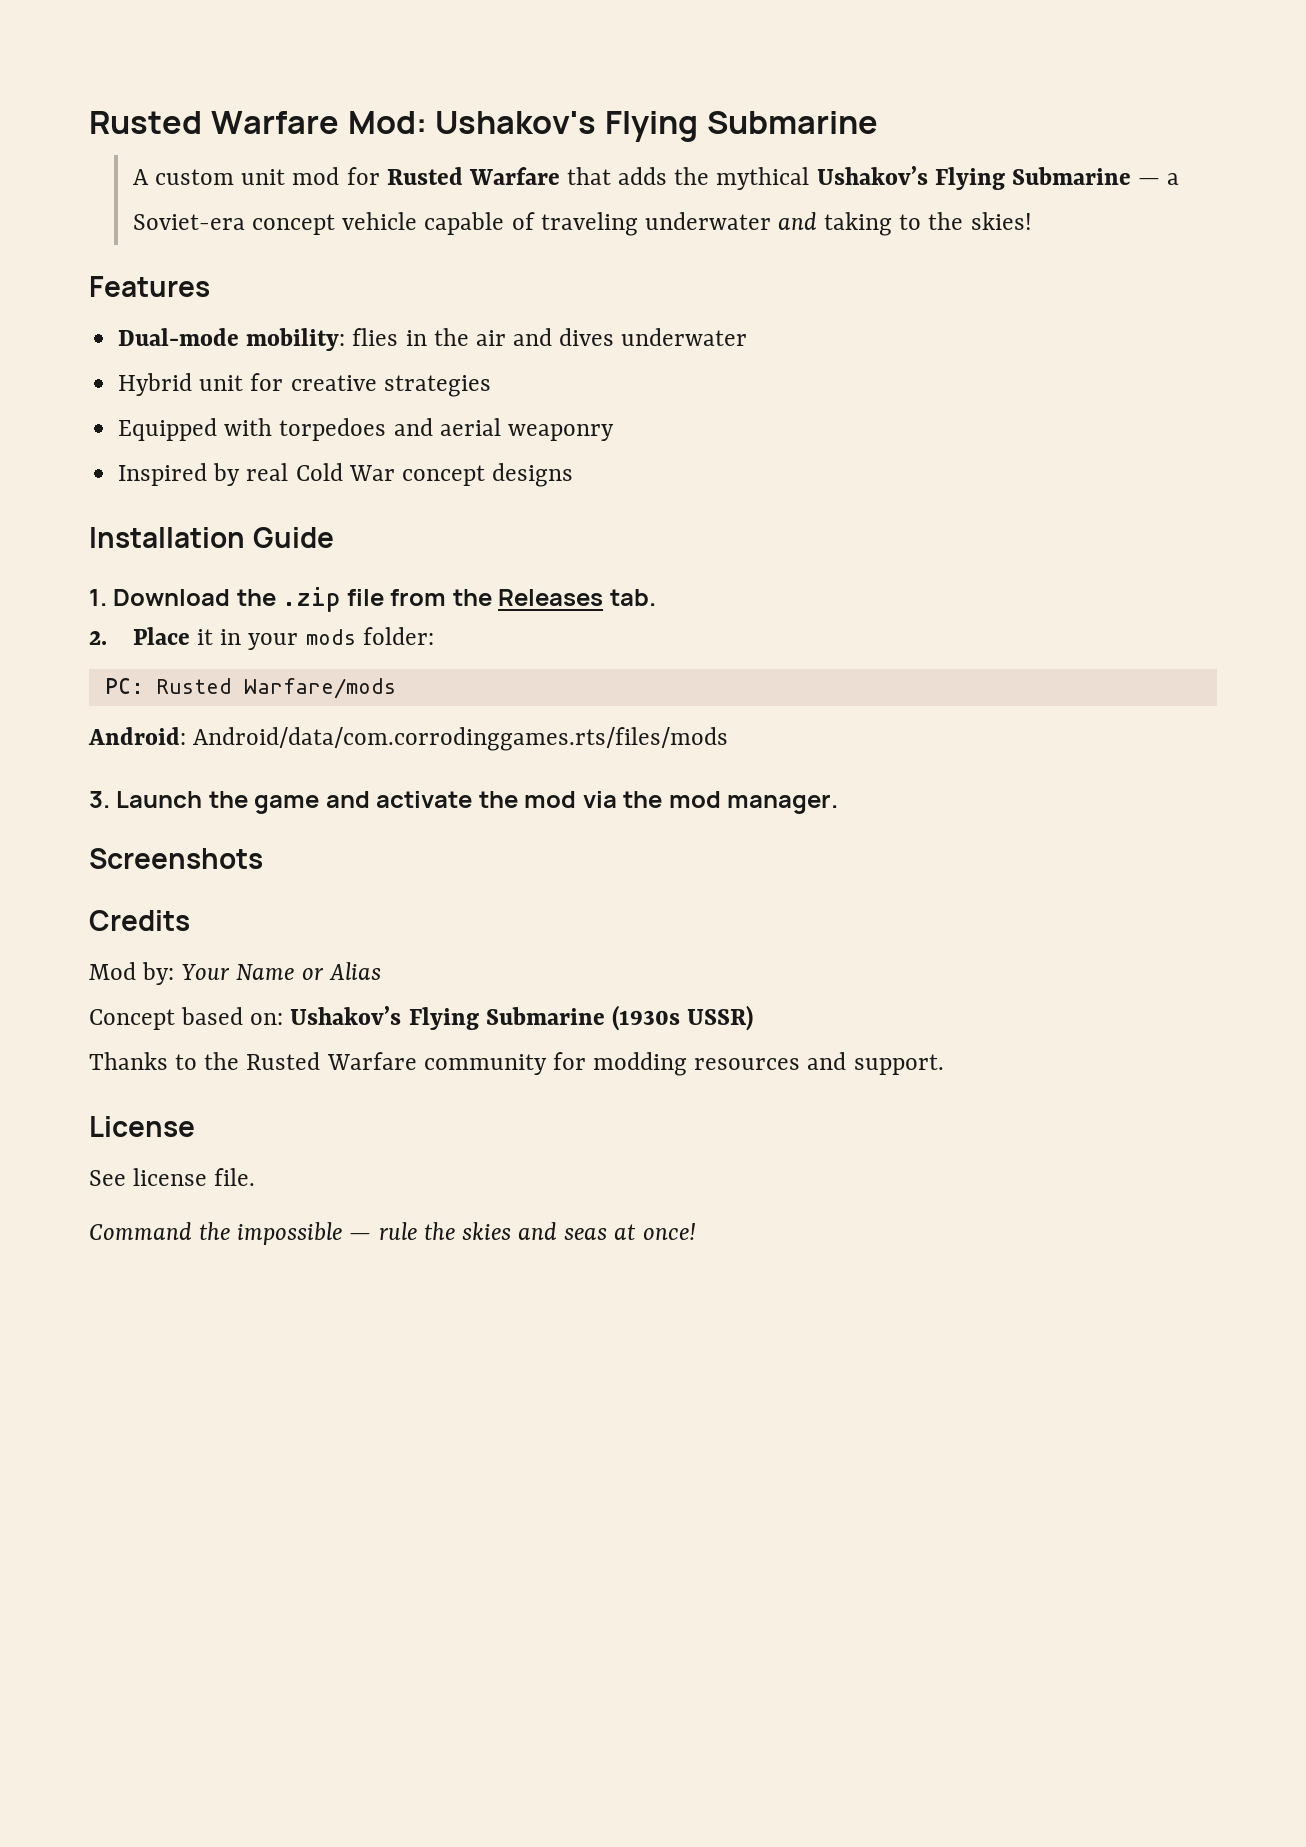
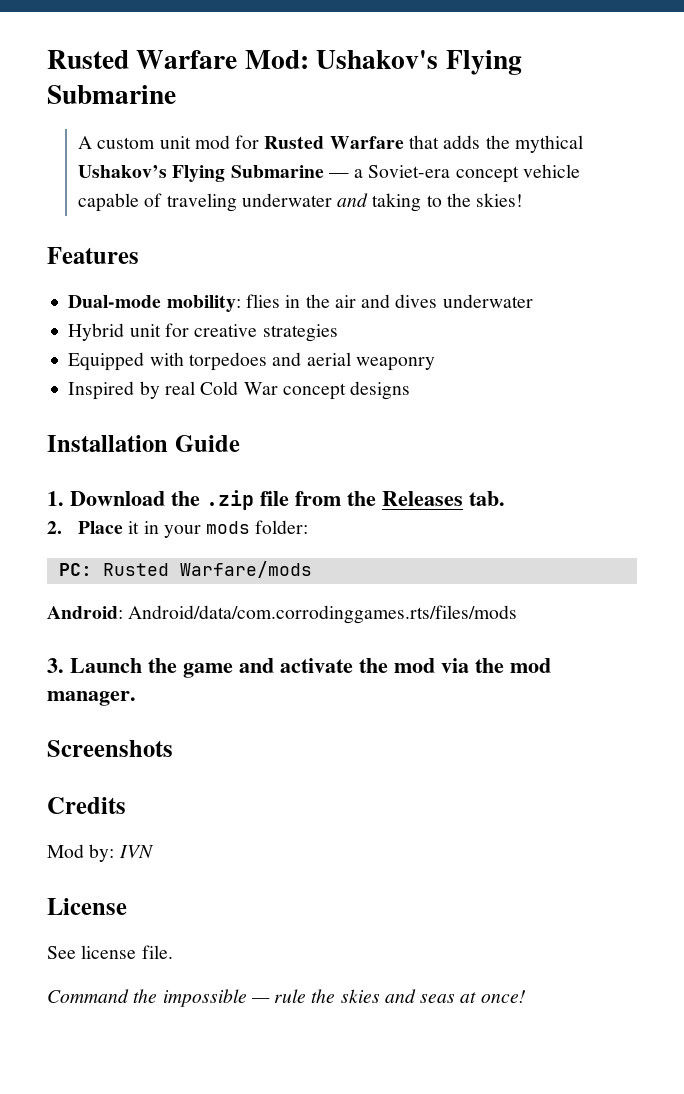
- Mod by: Your Name or Alias
- Concept based on: Ushakov’s Flying Submarine (1930s USSR)
- Thanks to the Rusted Warfare community for modding resources and support.
+ Mod by: IVN

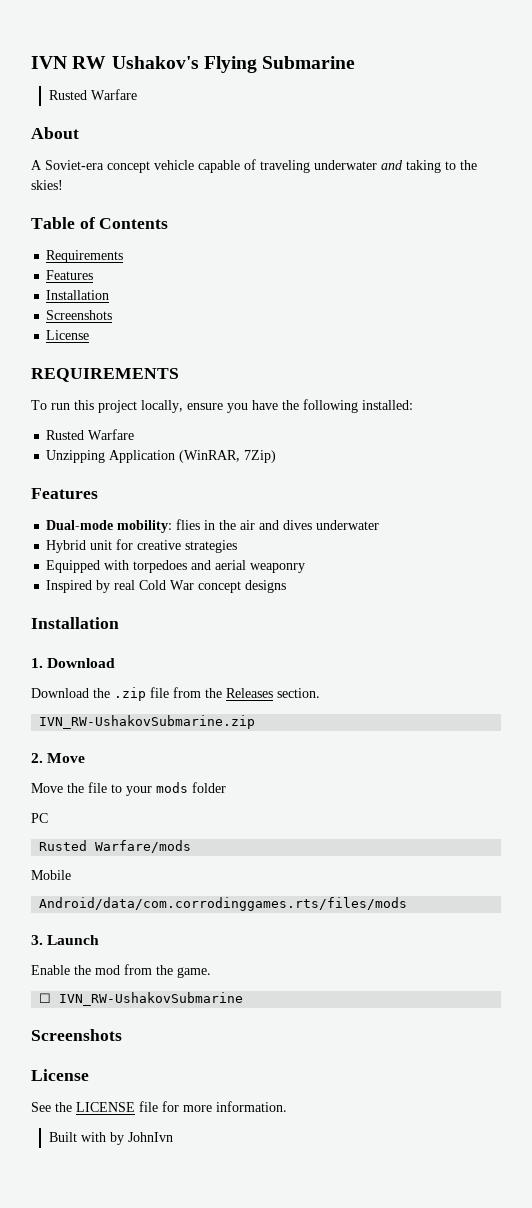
- Rusted Warfare Mod: Ushakov's Flying Submarine
- A custom unit mod for Rusted Warfare that adds the mythical Ushakov’s Flying Submarine — a Soviet-era concept vehicle capable of traveling underwater and taking to the skies!
+ IVN RW Ushakov's Flying Submarine
+ Rusted Warfare
+ About
+ A Soviet-era concept vehicle capable of traveling underwater and taking to the skies!
+ Table of Contents
+ Requirements
+ Features
+ Installation
+ Screenshots
+ License
+ REQUIREMENTS
+ To run this project locally, ensure you have the following installed:
+ Rusted Warfare
+ Unzipping Application (WinRAR, 7Zip)
  Inspired by real Cold War concept designs
- Installation Guide
+ Installation
- 1. Download the .zip file from the Releases tab.
- 2. Place it in your mods folder:
- PC: Rusted Warfare/mods
+ 1. Download
+ Download the .zip file from the Releases section.
+ IVN_RW-UshakovSubmarine.zip
+ 2. Move
+ Move the file to your mods folder
+ PC
+ Rusted Warfare/mods
- Android: Android/data/com.corrodinggames.rts/files/mods
+ Mobile
+ Android/data/com.corrodinggames.rts/files/mods
- 3. Launch the game and activate the mod via the mod manager.
+ 3. Launch
+ Enable the mod from the game.
+ ☐ IVN_RW-UshakovSubmarine
  Screenshots
- Credits
- Mod by: IVN
  License
- See license file.
- Command the impossible — rule the skies and seas at once!
+ See the LICENSE file for more information.
+ Built with by JohnIvn

